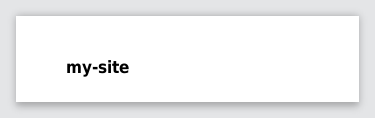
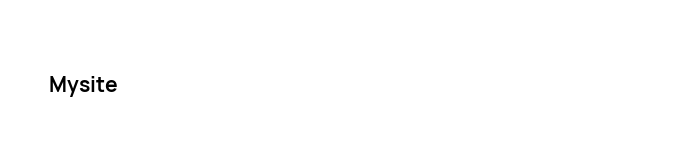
- my-site
+ Mysite

